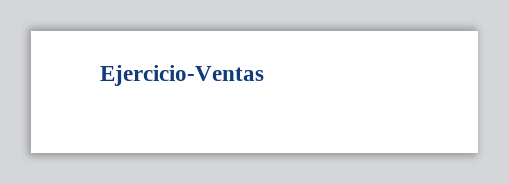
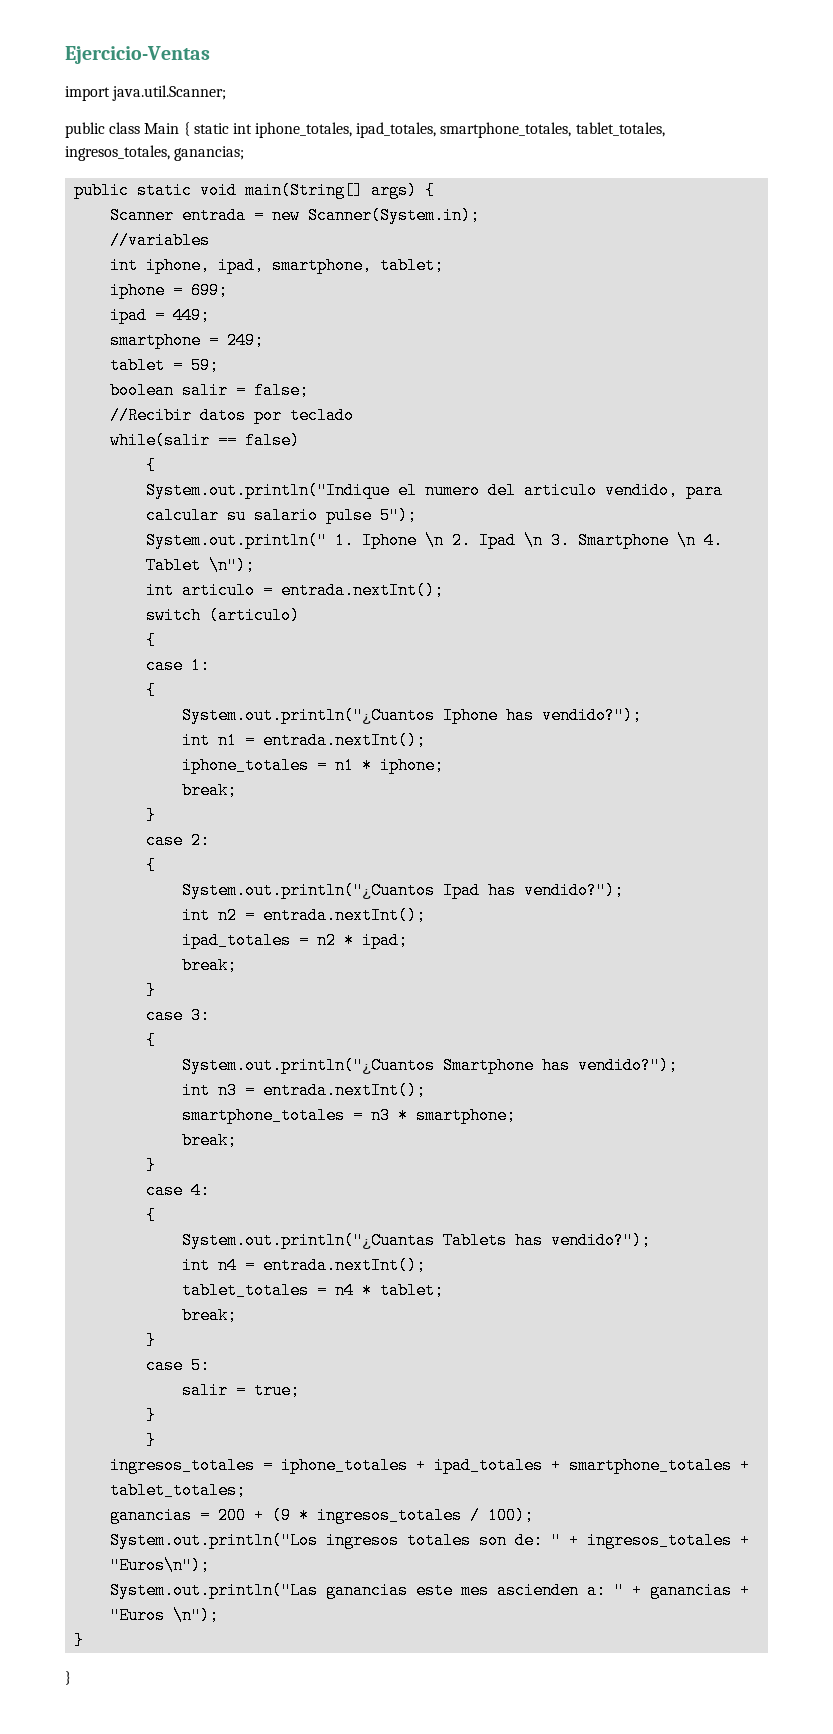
+ import java.util.Scanner;
+ public class Main { static int iphone_totales, ipad_totales, smartphone_totales, tablet_totales, ingresos_totales, ganancias;
+ public static void main(String[] args) {
+ Scanner entrada = new Scanner(System.in);
+ //variables
+ int iphone, ipad, smartphone, tablet;
+ iphone = 699;
+ ipad = 449;
+ smartphone = 249;
+ tablet = 59;
+ boolean salir = false;
+ //Recibir datos por teclado
+ while(salir == false)
+ {
+ System.out.println("Indique el numero del articulo vendido, para calcular su salario pulse 5");
+ System.out.println(" 1. Iphone \n 2. Ipad \n 3. Smartphone \n 4. Tablet \n");
+ int articulo = entrada.nextInt();
+ switch (articulo)
+ {
+ case 1:
+ {
+ System.out.println("¿Cuantos Iphone has vendido?");
+ int n1 = entrada.nextInt();
+ iphone_totales = n1 * iphone;
+ break;
+ }
+ case 2:
+ {
+ System.out.println("¿Cuantos Ipad has vendido?");
+ int n2 = entrada.nextInt();
+ ipad_totales = n2 * ipad;
+ break;
+ }
+ case 3:
+ {
+ System.out.println("¿Cuantos Smartphone has vendido?");
+ int n3 = entrada.nextInt();
+ smartphone_totales = n3 * smartphone;
+ break;
+ }
+ case 4:
+ {
+ System.out.println("¿Cuantas Tablets has vendido?");
+ int n4 = entrada.nextInt();
+ tablet_totales = n4 * tablet;
+ break;
+ }
+ case 5:
+ salir = true;
+ }
+ }
+ ingresos_totales = iphone_totales + ipad_totales + smartphone_totales + tablet_totales;
+ ganancias = 200 + (9 * ingresos_totales / 100);
+ System.out.println("Los ingresos totales son de: " + ingresos_totales + "Euros\n");
+ System.out.println("Las ganancias este mes ascienden a: " + ganancias + "Euros \n");
+ }
+ }

